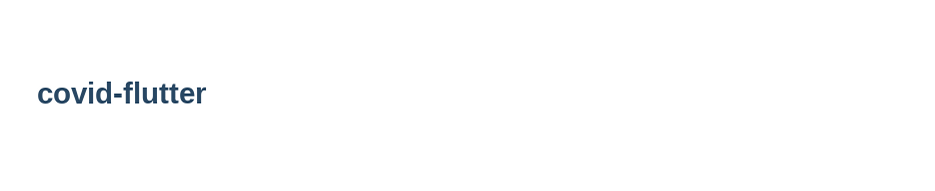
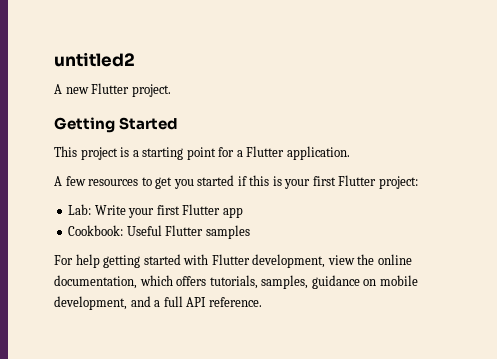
- covid-flutter
+ untitled2
+ A new Flutter project.
+ Getting Started
+ This project is a starting point for a Flutter application.
+ A few resources to get you started if this is your first Flutter project:
+ Lab: Write your first Flutter app
+ Cookbook: Useful Flutter samples
+ For help getting started with Flutter development, view the online documentation, which offers tutorials, samples, guidance on mobile development, and a full API reference.

